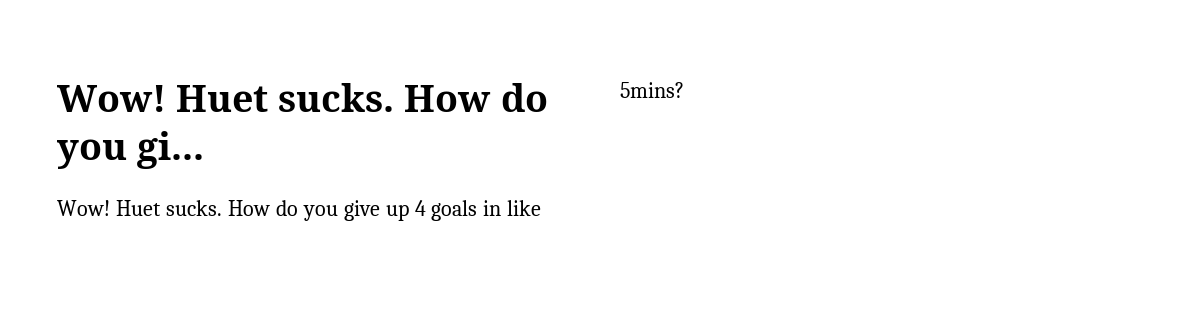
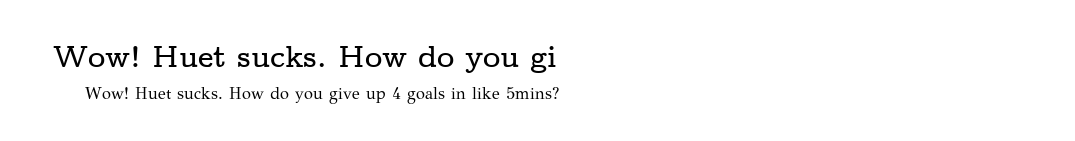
- Wow! Huet sucks. How do you gi...
+ Wow! Huet sucks. How do you gi

